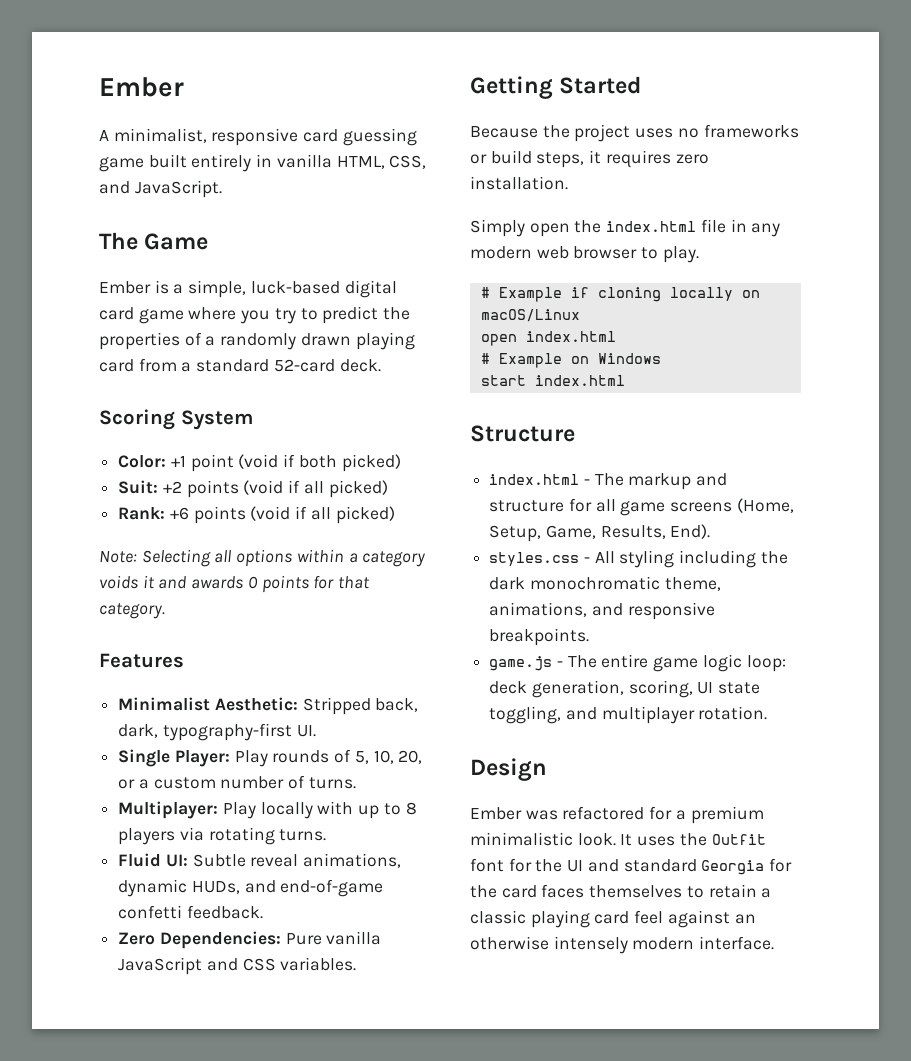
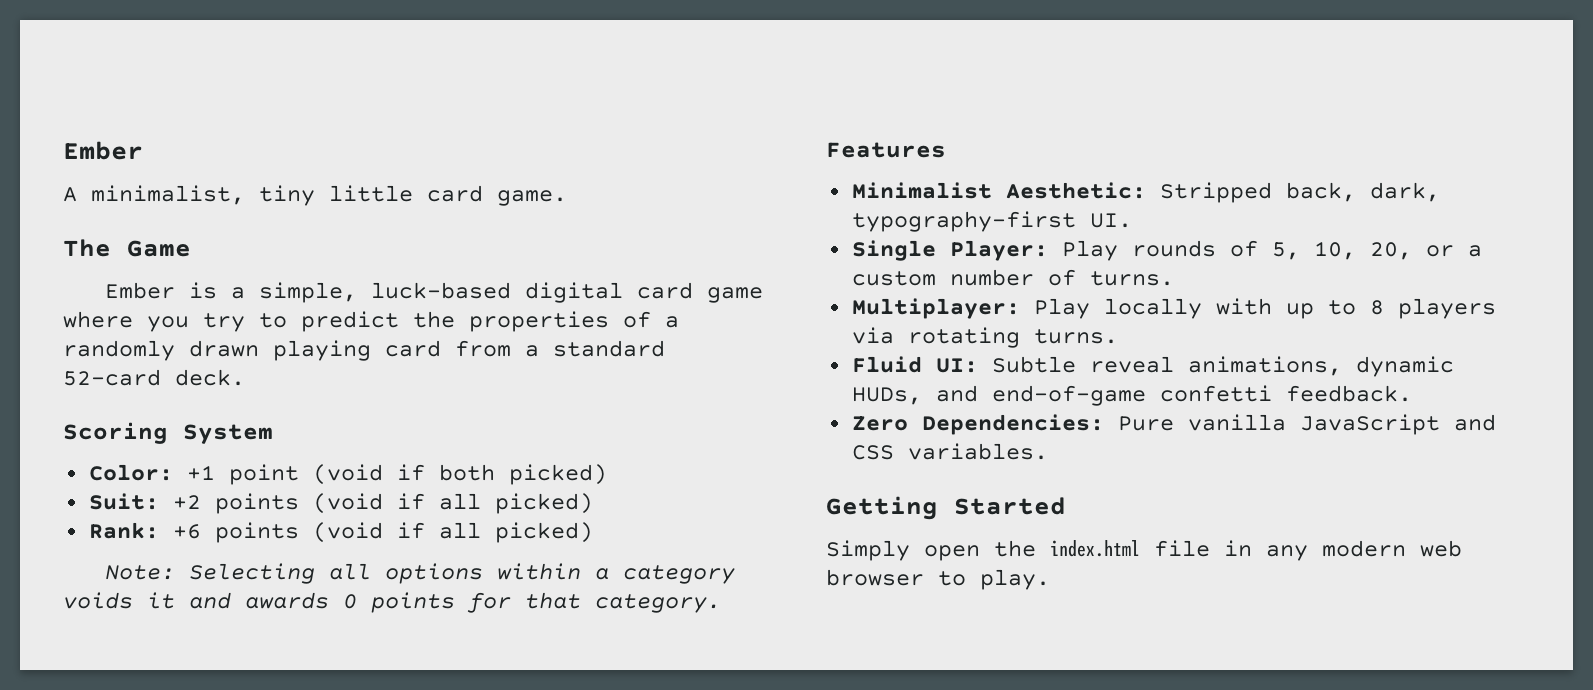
- A minimalist, responsive card guessing game built entirely in vanilla HTML, CSS, and JavaScript.
+ A minimalist, tiny little card game.
- Because the project uses no frameworks or build steps, it requires zero installation.
- # Example if cloning locally on macOS/Linux
- open index.html
- # Example on Windows
- start index.html
- Structure
- index.html - The markup and structure for all game screens (Home, Setup, Game, Results, End).
- styles.css - All styling including the dark monochromatic theme, animations, and responsive breakpoints.
- game.js - The entire game logic loop: deck generation, scoring, UI state toggling, and multiplayer rotation.
- Design
- Ember was refactored for a premium minimalistic look. It uses the Outfit font for the UI and standard Georgia for the card faces themselves to retain a classic playing card feel against an otherwise intensely modern interface.

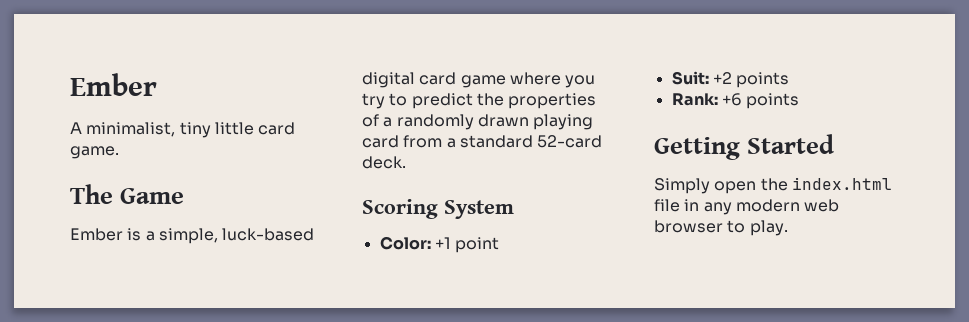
- Color: +1 point (void if both picked)
+ Color: +1 point
- Suit: +2 points (void if all picked)
+ Suit: +2 points
- Rank: +6 points (void if all picked)
- Note: Selecting all options within a category voids it and awards 0 points for that category.
- Features
- Minimalist Aesthetic: Stripped back, dark, typography-first UI.
- Single Player: Play rounds of 5, 10, 20, or a custom number of turns.
- Multiplayer: Play locally with up to 8 players via rotating turns.
- Fluid UI: Subtle reveal animations, dynamic HUDs, and end-of-game confetti feedback.
- Zero Dependencies: Pure vanilla JavaScript and CSS variables.
+ Rank: +6 points

